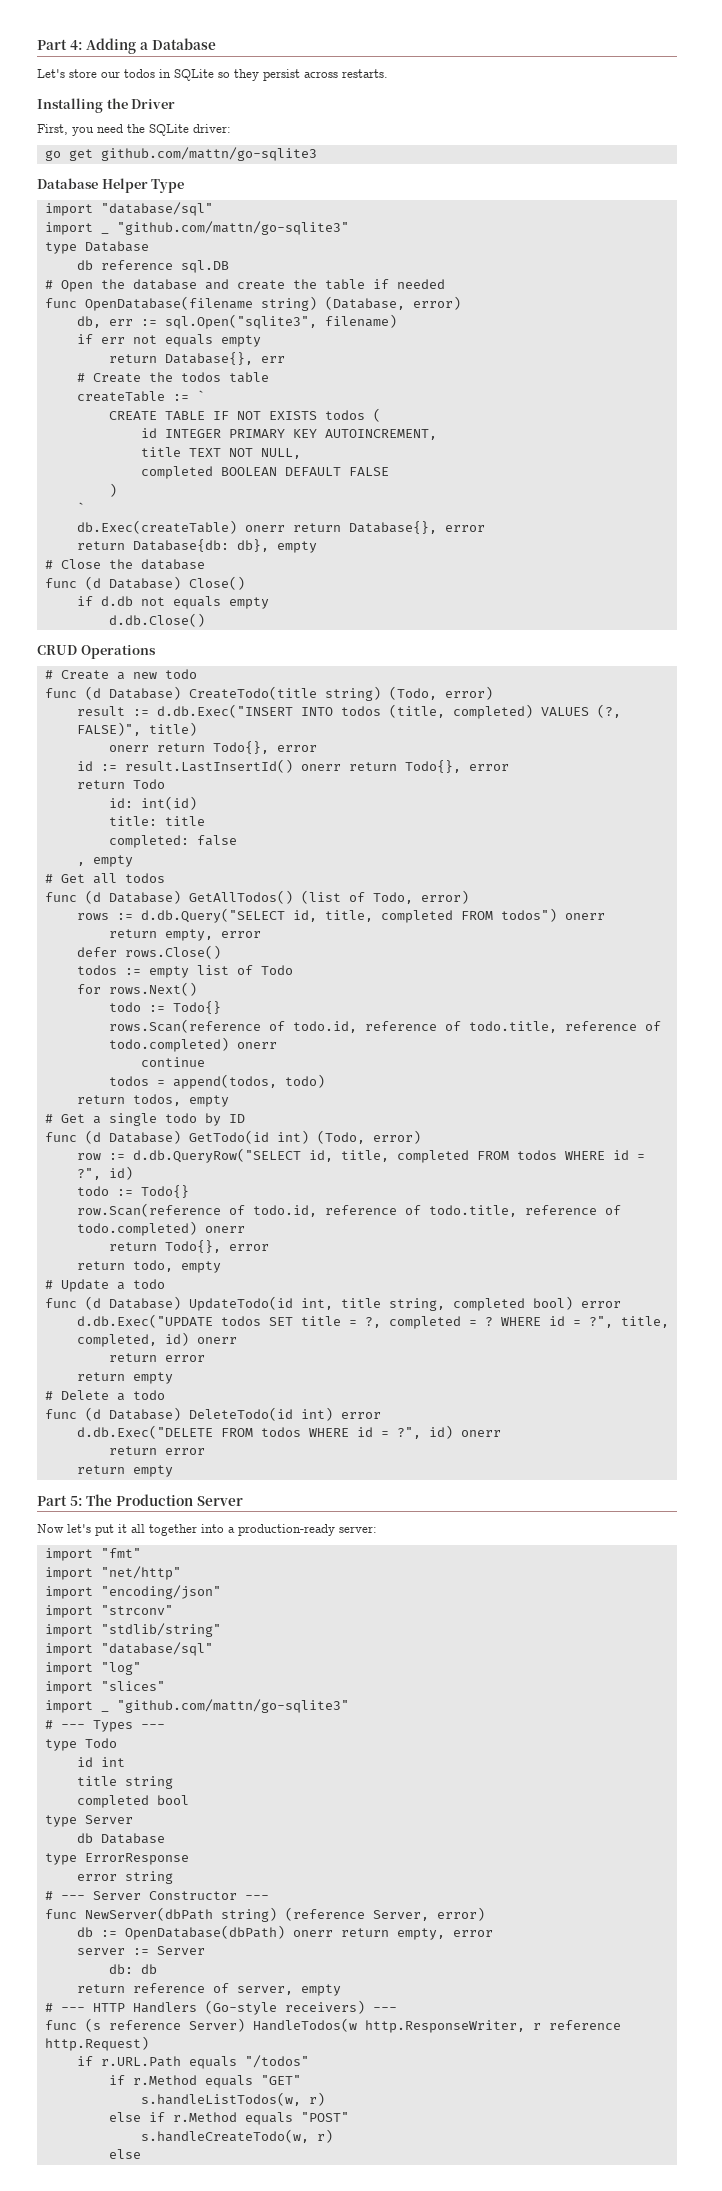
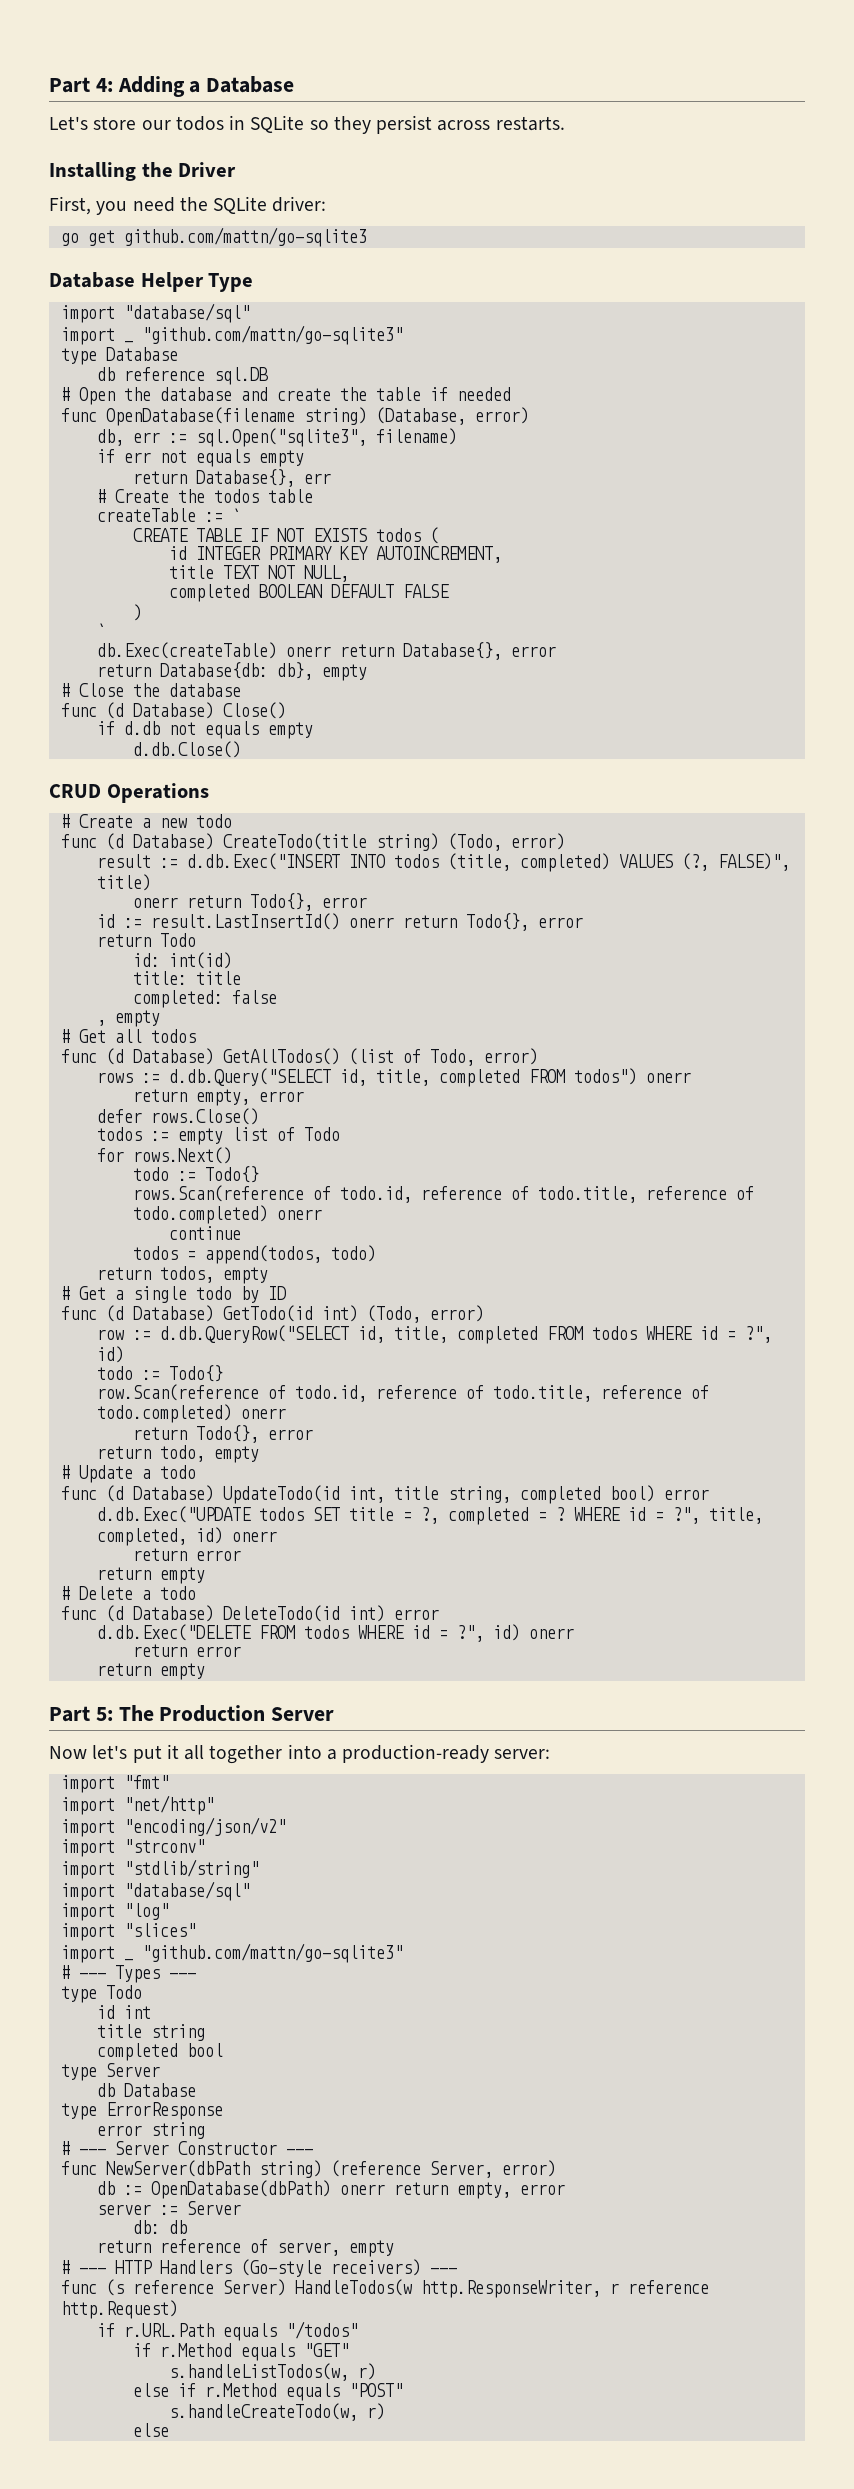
- import "encoding/json"
+ import "encoding/json/v2"

